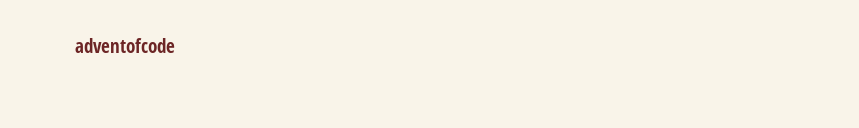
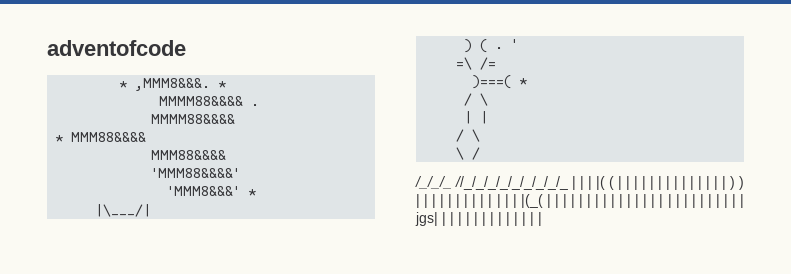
+ * ,MMM8&&&. *
+ MMMM88&&&& .
+ MMMM88&&&&
+ * MMM88&&&&
+ MMM88&&&&
+ 'MMM88&&&&'
+ 'MMM8&&&' *
+ |\___/|
+ ) ( . '
+ =\ /=
+ )===( *
+ / \
+ | |
+ / \
+ \ /
+ /_/_/_ //_/_/_/_/_/_/_/_/_ | | | |( ( | | | | | | | | | | | | | | ) ) | | | | | | | | | | | | | |(_( | | | | | | | | | | | | | | | | | | | | | | | | | jgs| | | | | | | | | | | | | |

